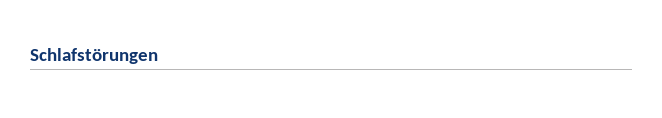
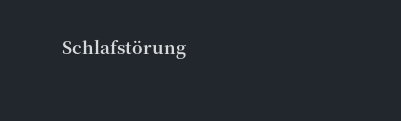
- Schlafstörungen
+ Schlafstörung

